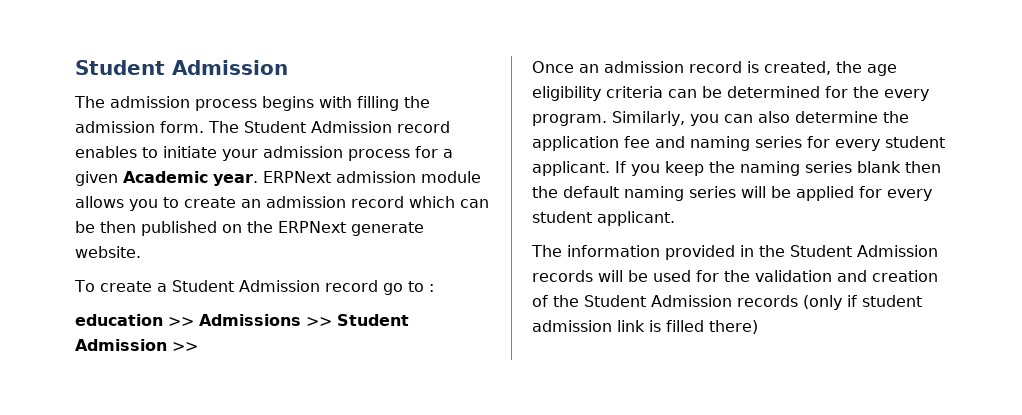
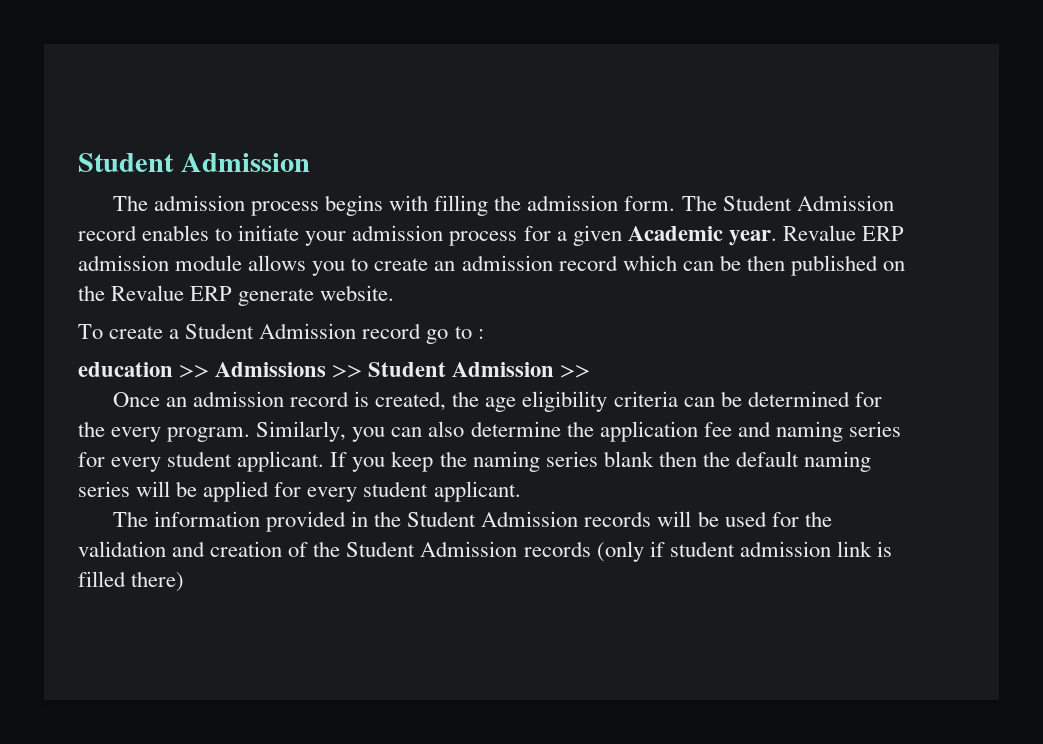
- ERPNext admission module allows you to create an admission record which can be then published on the ERPNext generate website.
+ Revalue ERP admission module allows you to create an admission record which can be then published on the Revalue ERP generate website.

